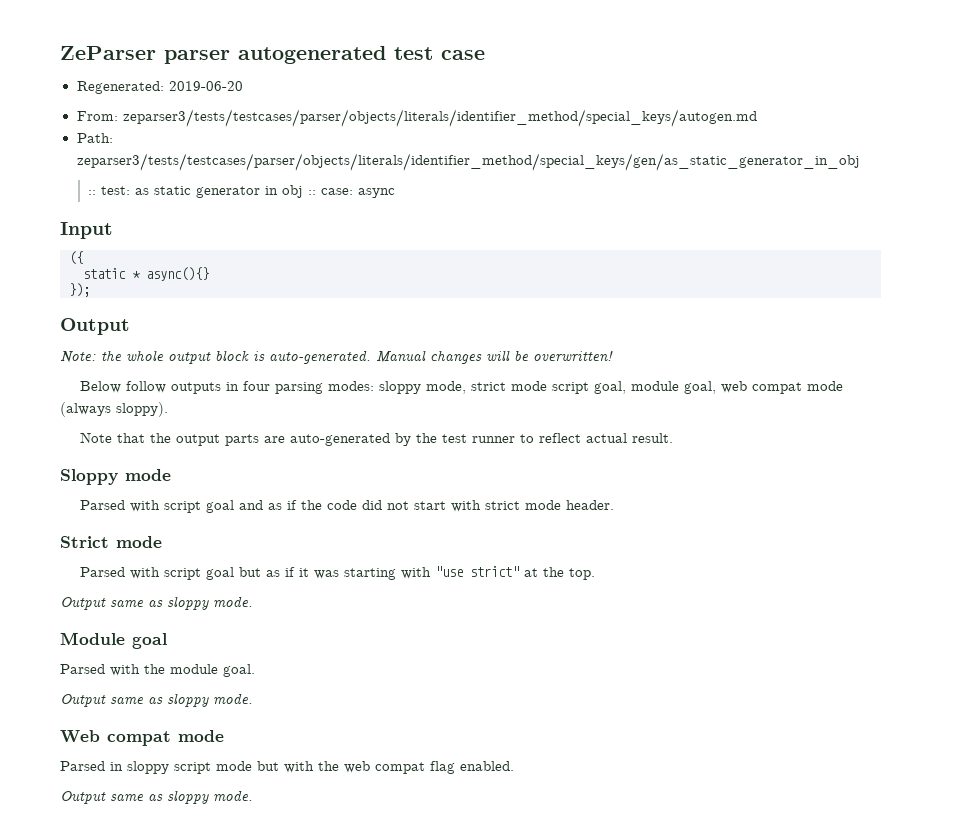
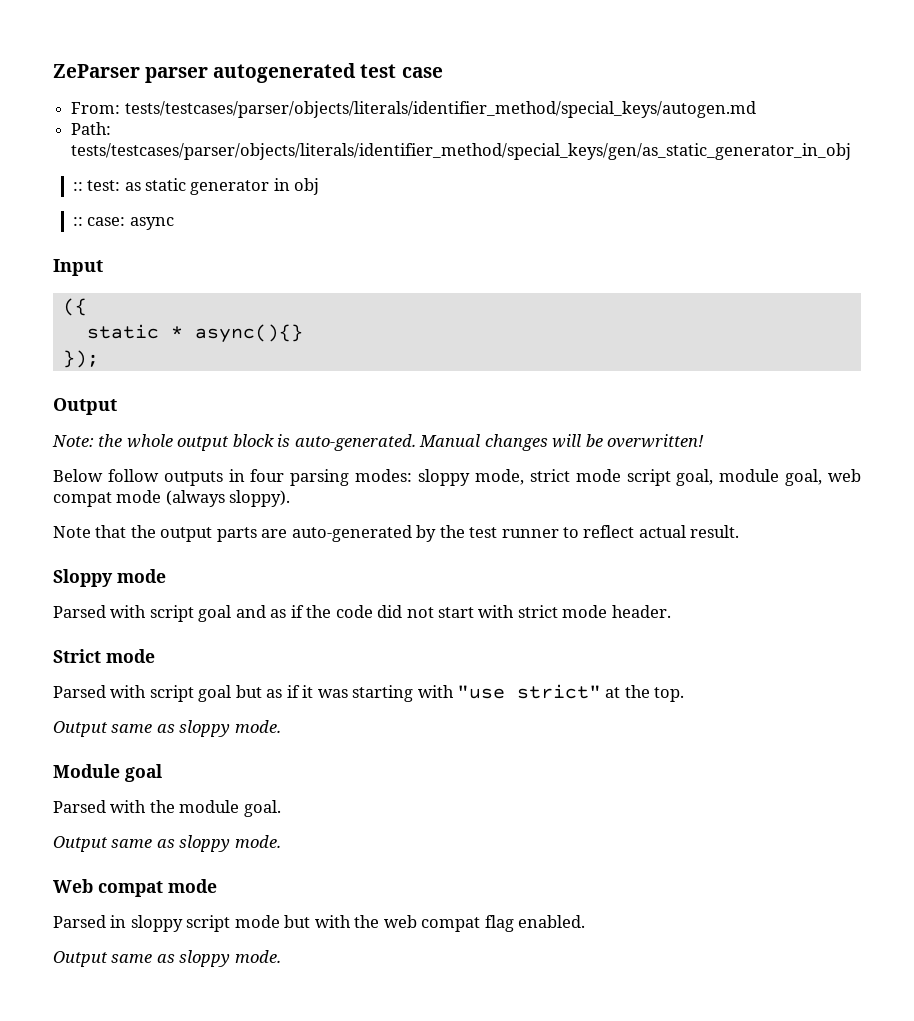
- Regenerated: 2019-06-20
- From: zeparser3/tests/testcases/parser/objects/literals/identifier_method/special_keys/autogen.md
+ From: tests/testcases/parser/objects/literals/identifier_method/special_keys/autogen.md
- Path: zeparser3/tests/testcases/parser/objects/literals/identifier_method/special_keys/gen/as_static_generator_in_obj
+ Path: tests/testcases/parser/objects/literals/identifier_method/special_keys/gen/as_static_generator_in_obj
- :: test: as static generator in obj :: case: async
+ :: test: as static generator in obj
+ :: case: async

